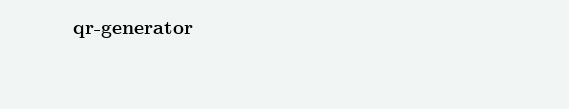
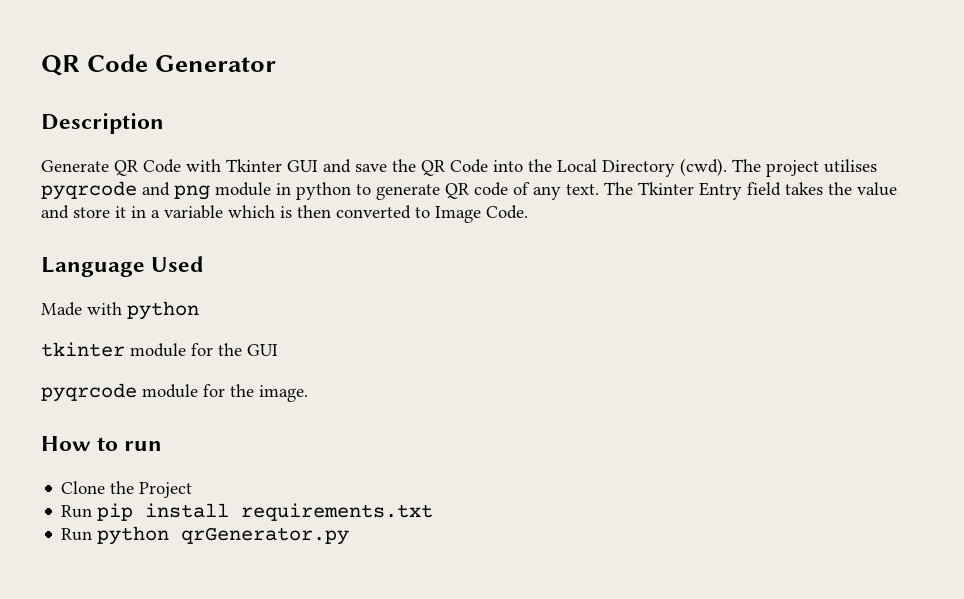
- qr-generator
+ QR Code Generator
+ Description
+ Generate QR Code with Tkinter GUI and save the QR Code into the Local Directory (cwd). The project utilises pyqrcode and png module in python to generate QR code of any text. The Tkinter Entry field takes the value and store it in a variable which is then converted to Image Code.
+ Language Used
+ Made with python
+ tkinter module for the GUI
+ pyqrcode module for the image.
+ How to run
+ Clone the Project
+ Run pip install requirements.txt
+ Run python qrGenerator.py

